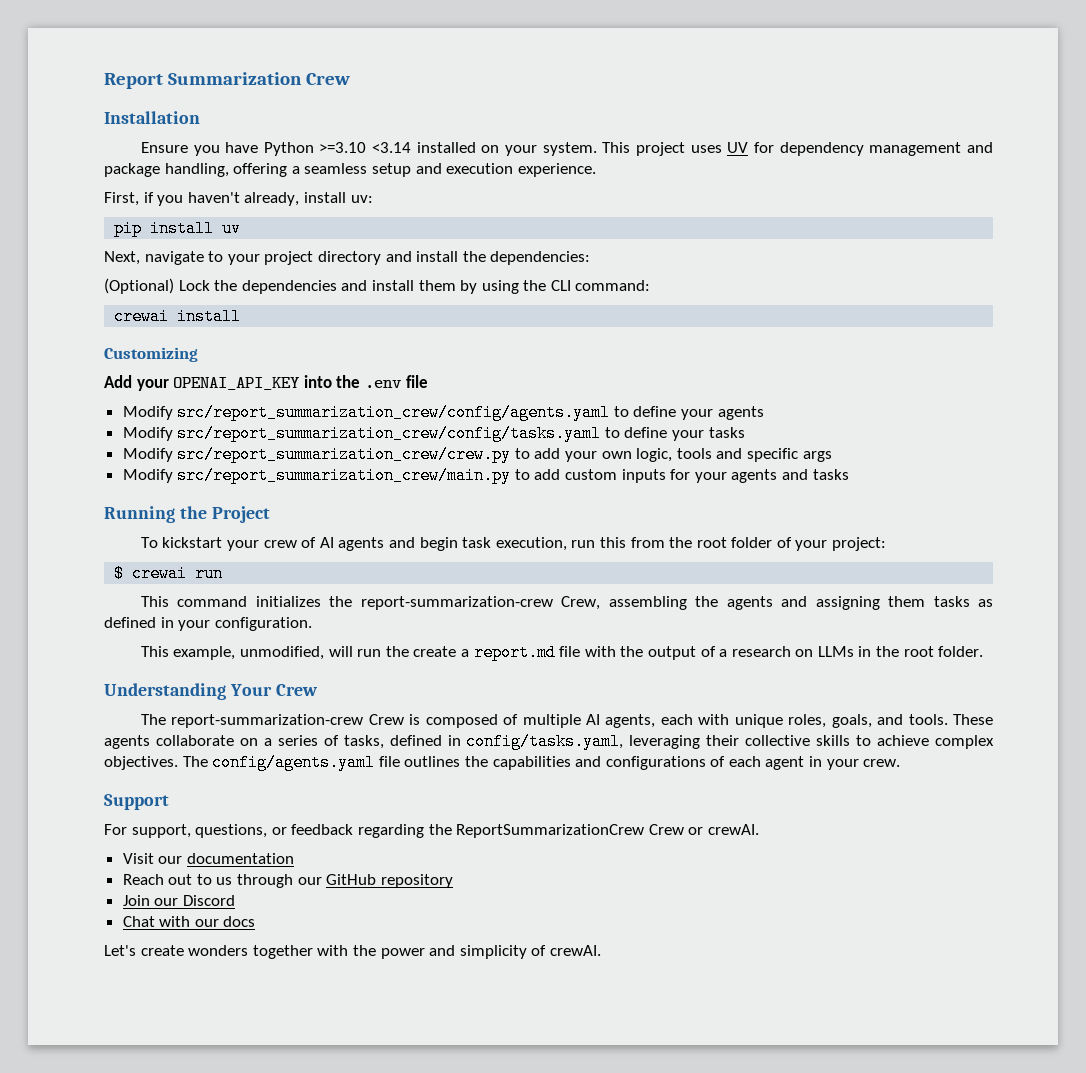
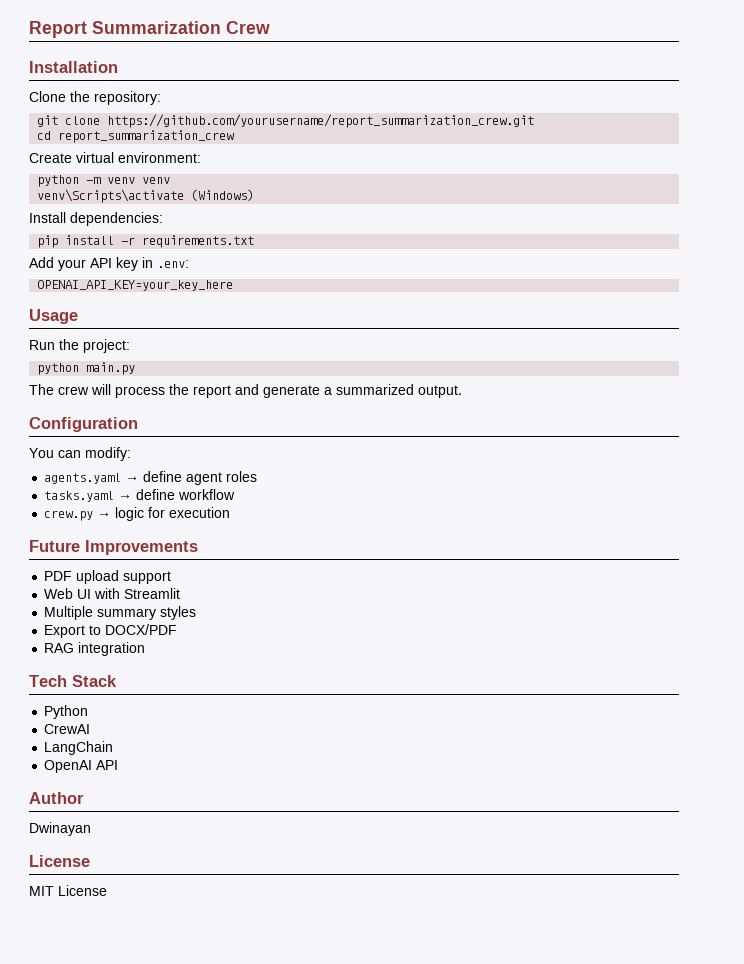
- Ensure you have Python >=3.10 <3.14 installed on your system. This project uses UV for dependency management and package handling, offering a seamless setup and execution experience.
- First, if you haven't already, install uv:
- pip install uv
- Next, navigate to your project directory and install the dependencies:
- (Optional) Lock the dependencies and install them by using the CLI command:
- crewai install
- Customizing
- Add your OPENAI_API_KEY into the .env file
- Modify src/report_summarization_crew/config/agents.yaml to define your agents
- Modify src/report_summarization_crew/config/tasks.yaml to define your tasks
- Modify src/report_summarization_crew/crew.py to add your own logic, tools and specific args
- Modify src/report_summarization_crew/main.py to add custom inputs for your agents and tasks
- Running the Project
- To kickstart your crew of AI agents and begin task execution, run this from the root folder of your project:
- $ crewai run
- This command initializes the report-summarization-crew Crew, assembling the agents and assigning them tasks as defined in your configuration.
- This example, unmodified, will run the create a report.md file with the output of a research on LLMs in the root folder.
- Understanding Your Crew
- The report-summarization-crew Crew is composed of multiple AI agents, each with unique roles, goals, and tools. These agents collaborate on a series of tasks, defined in config/tasks.yaml, leveraging their collective skills to achieve complex objectives. The config/agents.yaml file outlines the capabilities and configurations of each agent in your crew.
- Support
- For support, questions, or feedback regarding the ReportSummarizationCrew Crew or crewAI.
- Visit our documentation
- Reach out to us through our GitHub repository
- Join our Discord
- Chat with our docs
- Let's create wonders together with the power and simplicity of crewAI.
+ Clone the repository:
+ git clone https://github.com/yourusername/report_summarization_crew.git
+ cd report_summarization_crew
+ Create virtual environment:
+ python -m venv venv
+ venv\Scripts\activate (Windows)
+ Install dependencies:
+ pip install -r requirements.txt
+ Add your API key in .env:
+ OPENAI_API_KEY=your_key_here
+ Usage
+ Run the project:
+ python main.py
+ The crew will process the report and generate a summarized output.
+ Configuration
+ You can modify:
+ agents.yaml → define agent roles
+ tasks.yaml → define workflow
+ crew.py → logic for execution
+ Future Improvements
+ PDF upload support
+ Web UI with Streamlit
+ Multiple summary styles
+ Export to DOCX/PDF
+ RAG integration
+ Tech Stack
+ Python
+ CrewAI
+ LangChain
+ OpenAI API
+ Author
+ Dwinayan
+ License
+ MIT License

